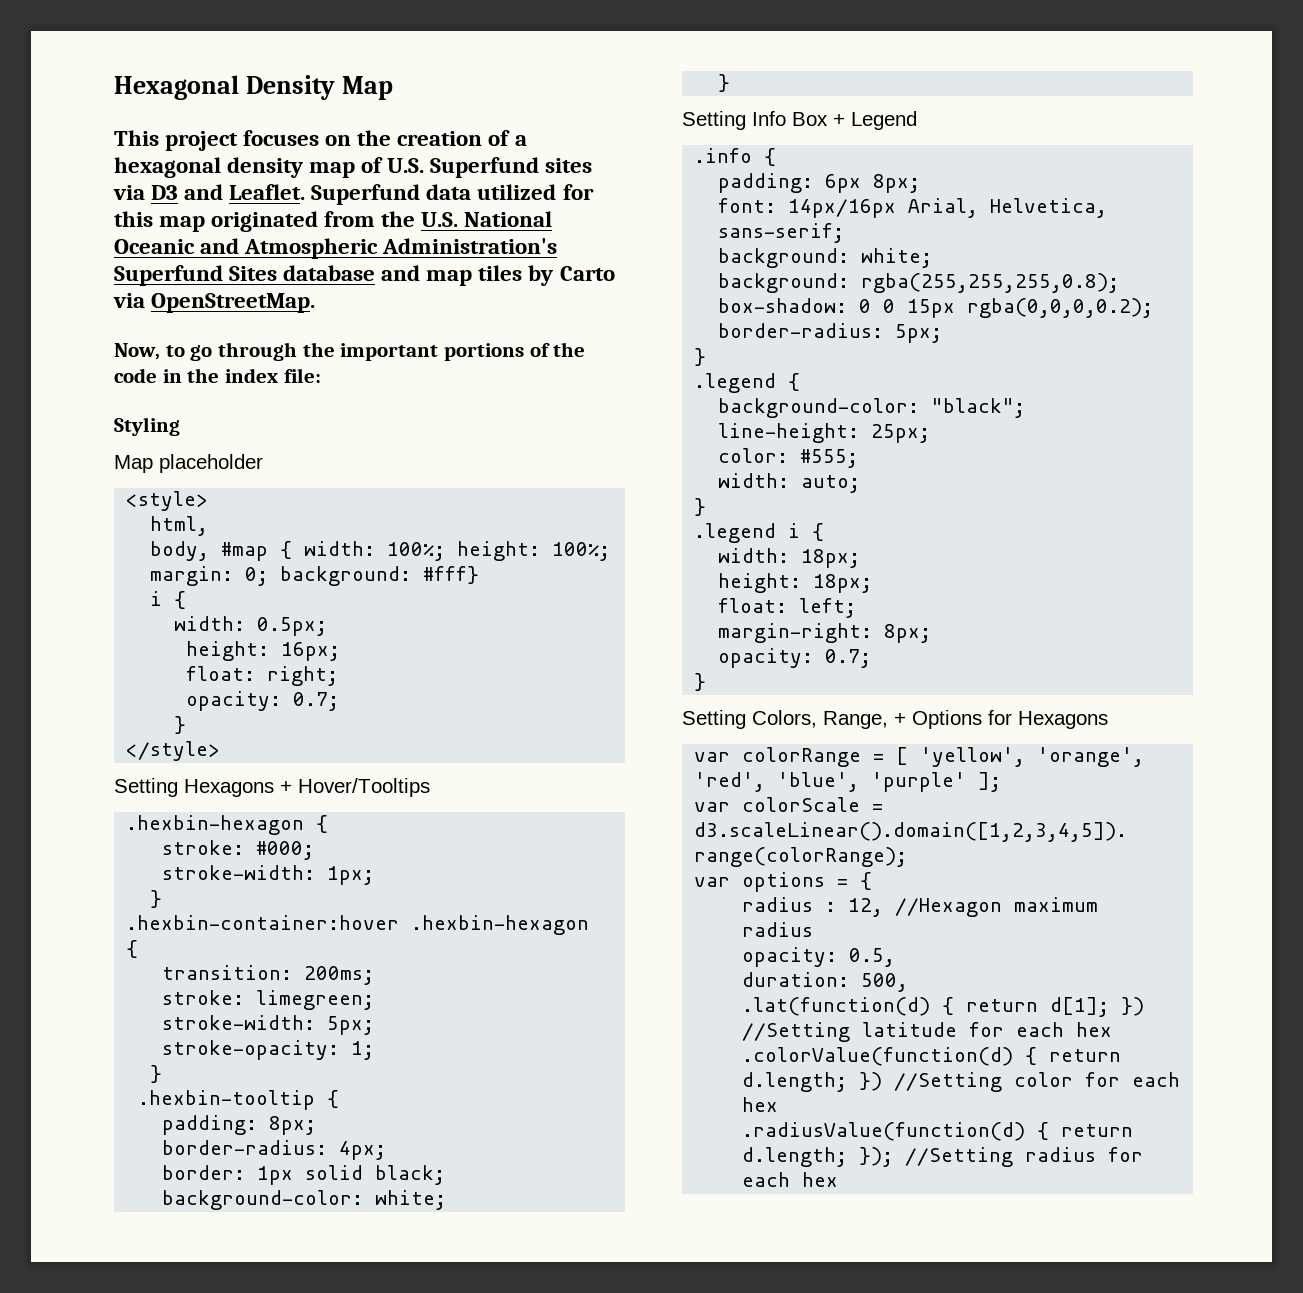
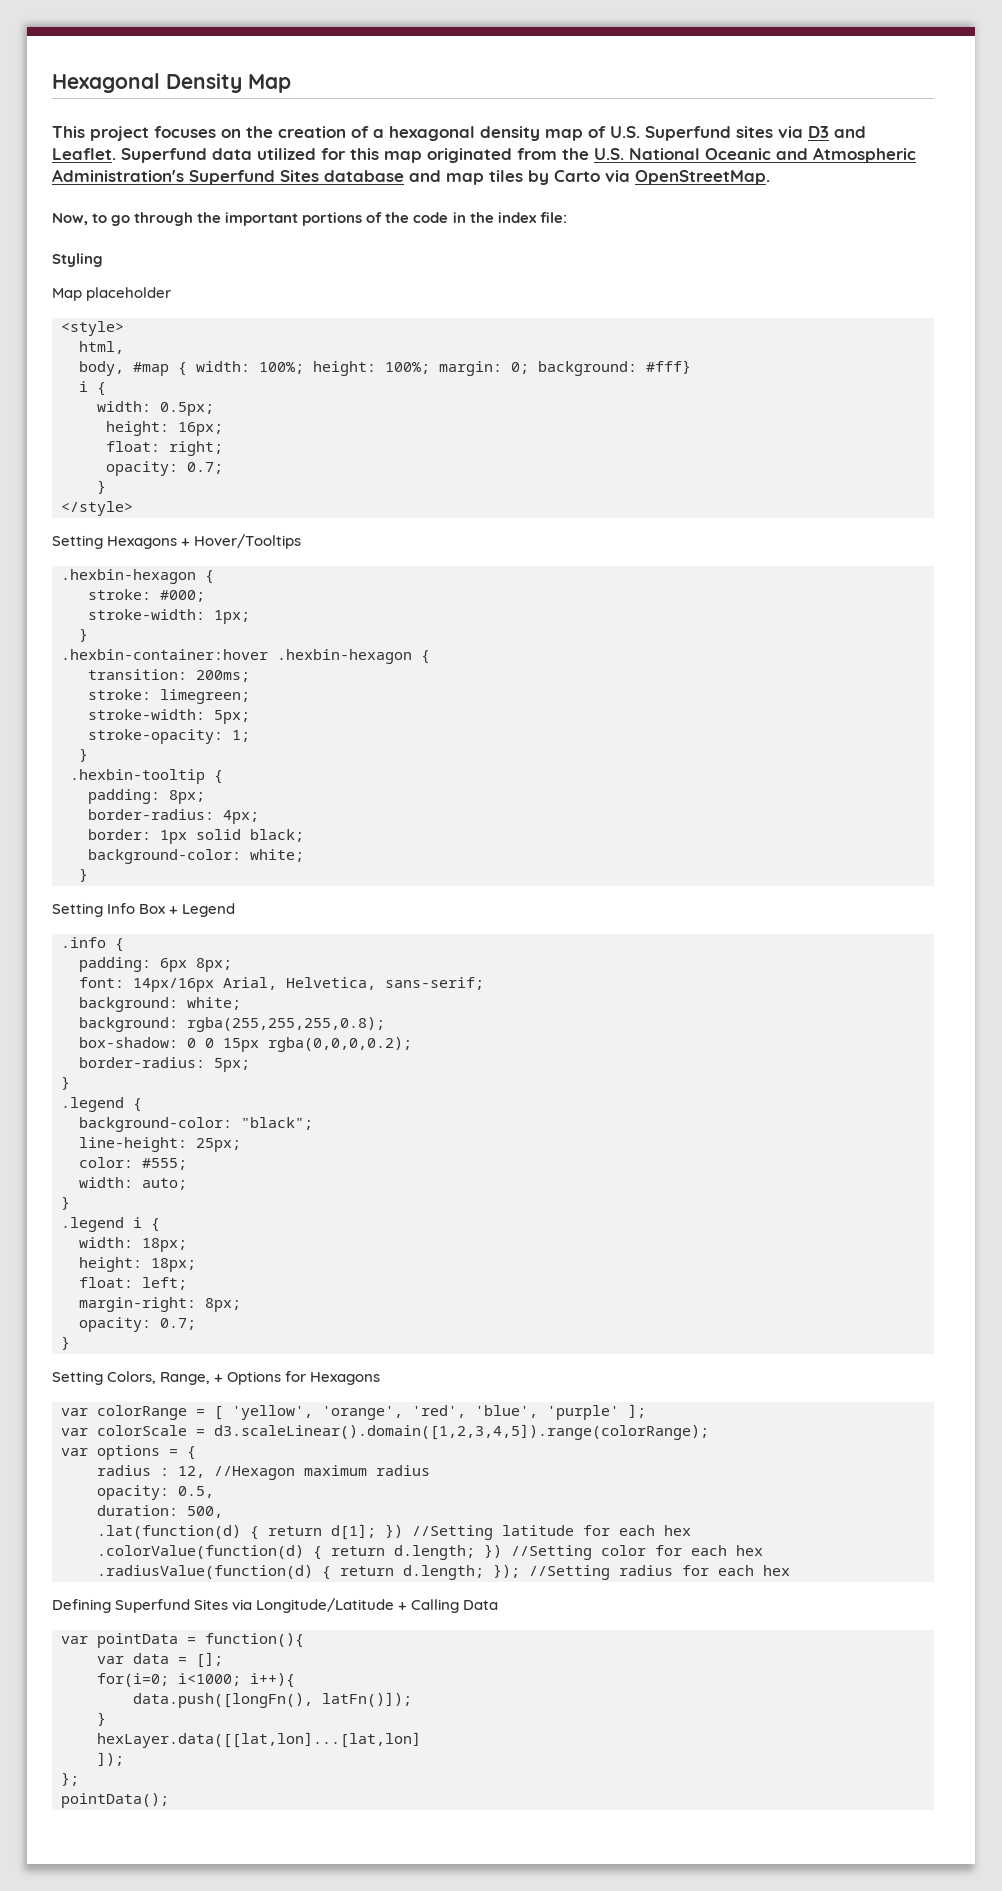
+ Defining Superfund Sites via Longitude/Latitude + Calling Data
+ var pointData = function(){
+ var data = [];
+ for(i=0; i<1000; i++){
+ data.push([longFn(), latFn()]);
+ }
+ hexLayer.data([[lat,lon]...[lat,lon]
+ ]);
+ };
+ pointData();

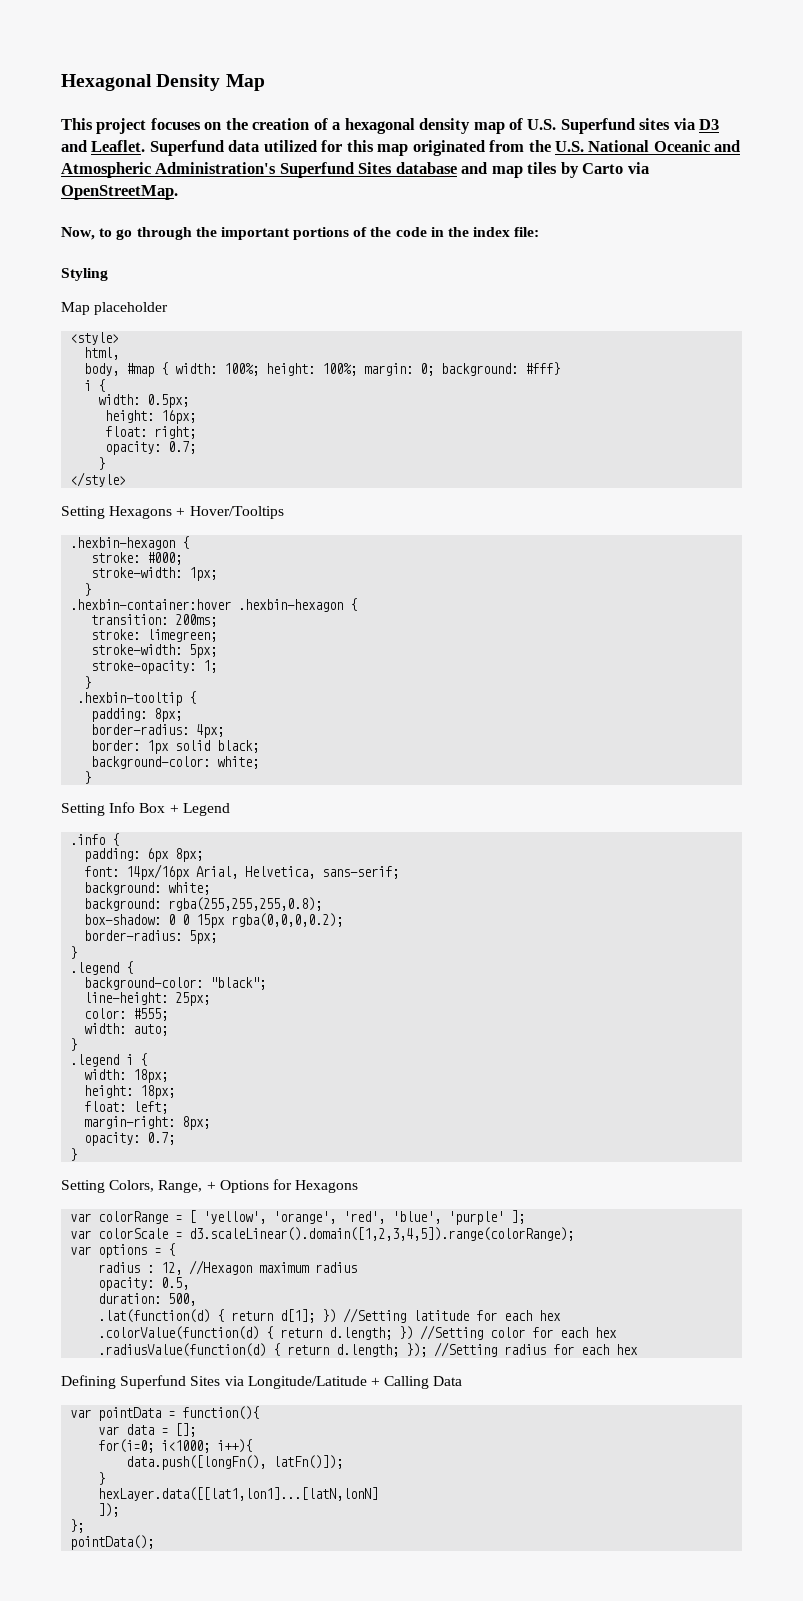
- hexLayer.data([[lat,lon]...[lat,lon]
+ hexLayer.data([[lat1,lon1]...[latN,lonN]

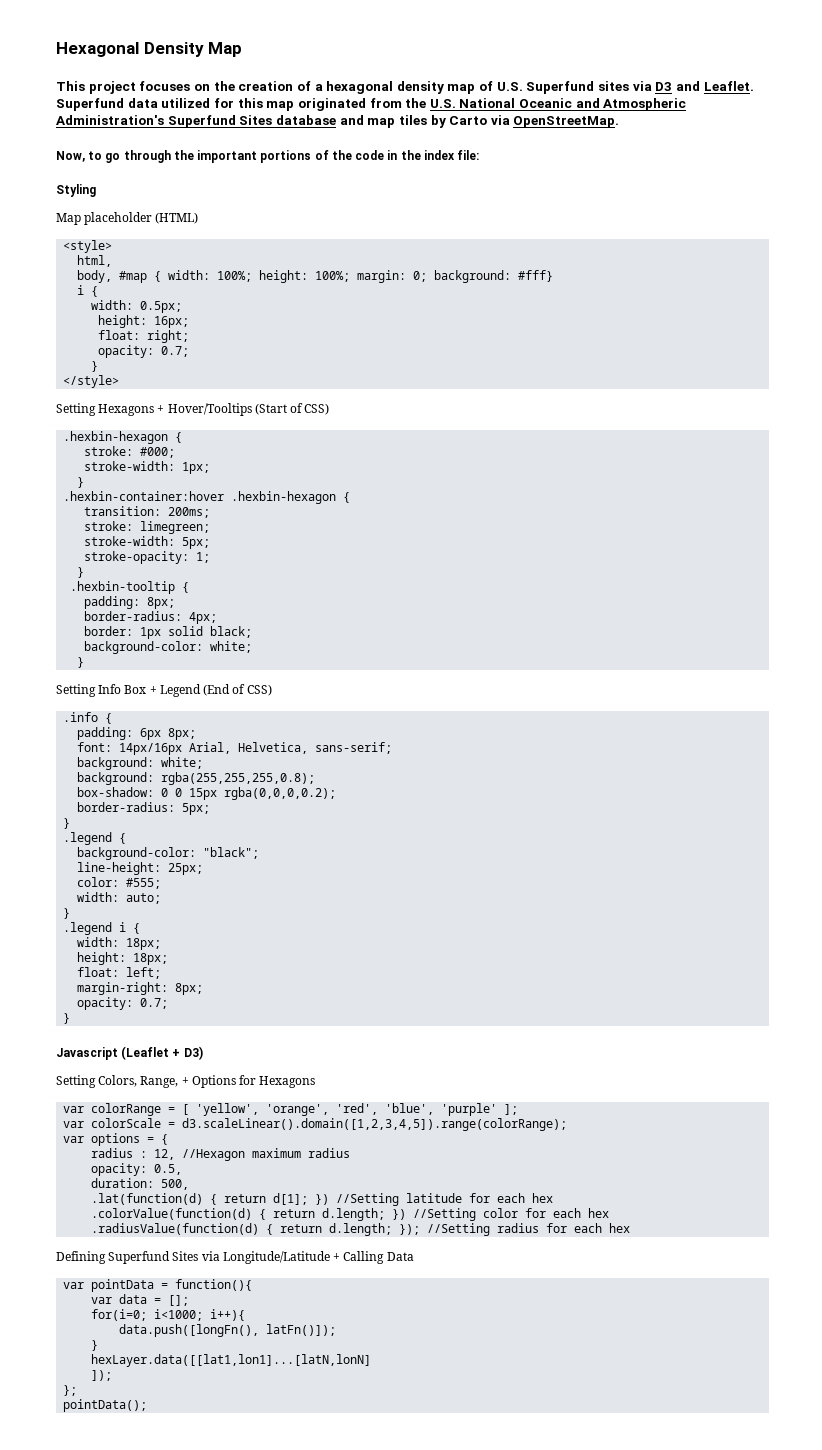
- Map placeholder
+ Map placeholder (HTML)
- Setting Hexagons + Hover/Tooltips
+ Setting Hexagons + Hover/Tooltips (Start of CSS)
- Setting Info Box + Legend
+ Setting Info Box + Legend (End of CSS)
+ Javascript (Leaflet + D3)

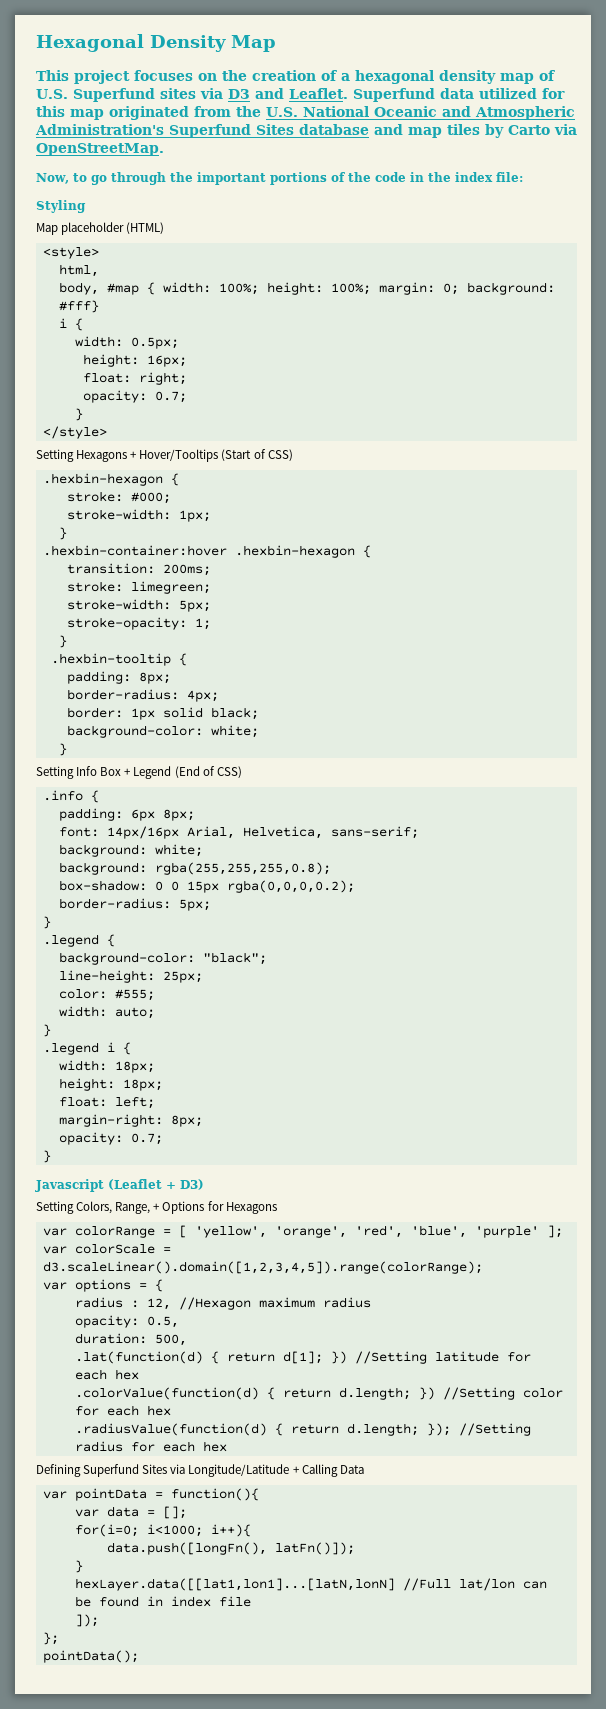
- hexLayer.data([[lat1,lon1]...[latN,lonN]
+ hexLayer.data([[lat1,lon1]...[latN,lonN] //Full lat/lon can be found in index file

